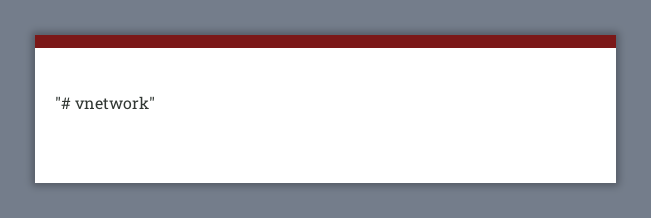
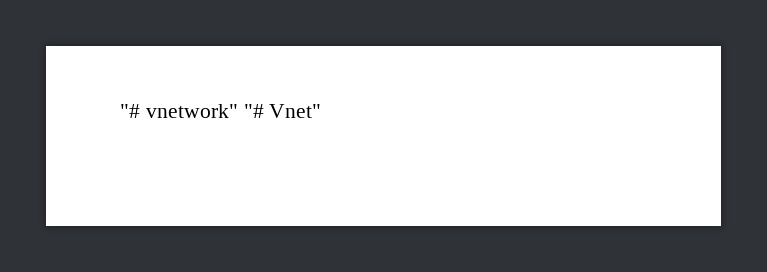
- "# vnetwork"
+ "# vnetwork" "# Vnet"

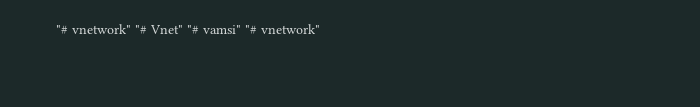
- "# vnetwork" "# Vnet"
+ "# vnetwork" "# Vnet" "# vamsi" "# vnetwork"

